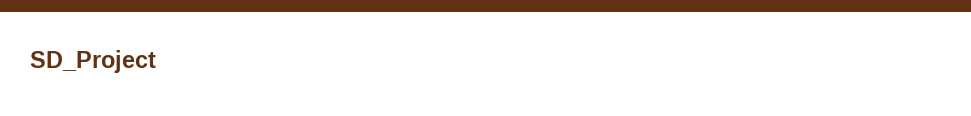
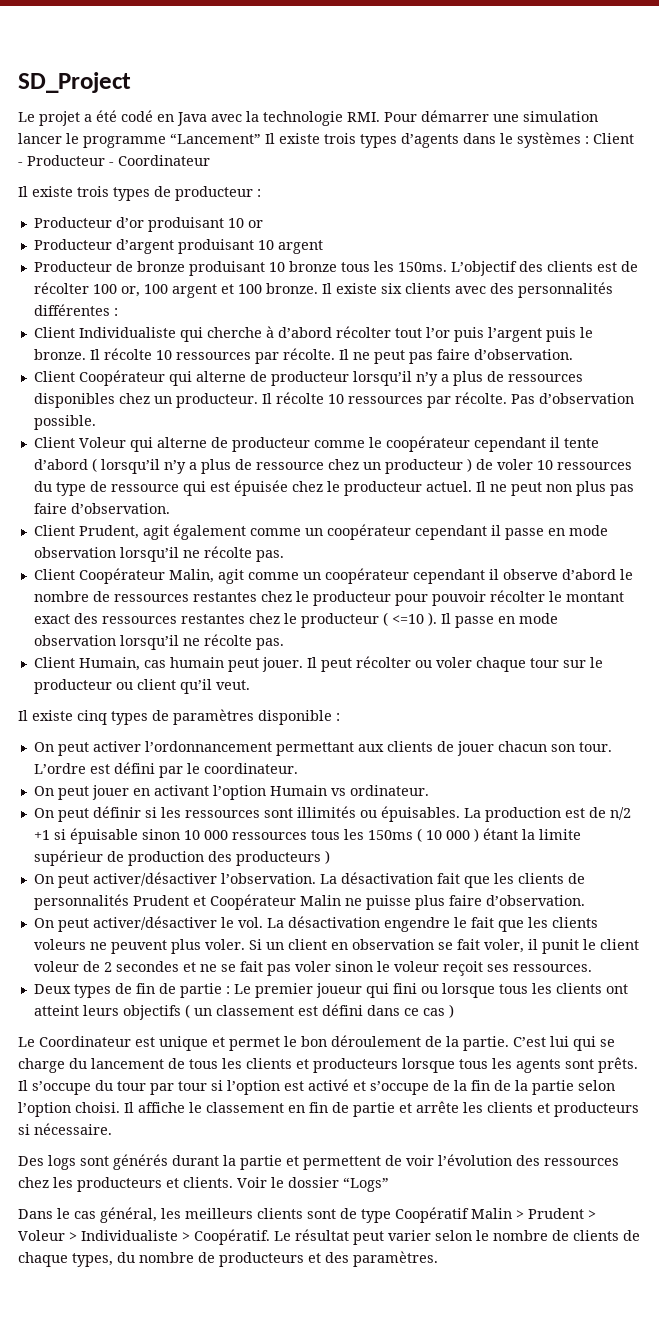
+ Le projet a été codé en Java avec la technologie RMI. Pour démarrer une simulation lancer le programme “Lancement” Il existe trois types d’agents dans le systèmes : Client - Producteur - Coordinateur
+ Il existe trois types de producteur :
+ Producteur d’or produisant 10 or
+ Producteur d’argent produisant 10 argent
+ Producteur de bronze produisant 10 bronze tous les 150ms. L’objectif des clients est de récolter 100 or, 100 argent et 100 bronze. Il existe six clients avec des personnalités différentes :
+ Client Individualiste qui cherche à d’abord récolter tout l’or puis l’argent puis le bronze. Il récolte 10 ressources par récolte. Il ne peut pas faire d’observation.
+ Client Coopérateur qui alterne de producteur lorsqu’il n’y a plus de ressources disponibles chez un producteur. Il récolte 10 ressources par récolte. Pas d’observation possible.
+ Client Voleur qui alterne de producteur comme le coopérateur cependant il tente d’abord ( lorsqu’il n’y a plus de ressource chez un producteur ) de voler 10 ressources du type de ressource qui est épuisée chez le producteur actuel. Il ne peut non plus pas faire d’observation.
+ Client Prudent, agit également comme un coopérateur cependant il passe en mode observation lorsqu’il ne récolte pas.
+ Client Coopérateur Malin, agit comme un coopérateur cependant il observe d’abord le nombre de ressources restantes chez le producteur pour pouvoir récolter le montant exact des ressources restantes chez le producteur ( <=10 ). Il passe en mode observation lorsqu’il ne récolte pas.
+ Client Humain, cas humain peut jouer. Il peut récolter ou voler chaque tour sur le producteur ou client qu’il veut.
+ Il existe cinq types de paramètres disponible :
+ On peut activer l’ordonnancement permettant aux clients de jouer chacun son tour. L’ordre est défini par le coordinateur.
+ On peut jouer en activant l’option Humain vs ordinateur.
+ On peut définir si les ressources sont illimités ou épuisables. La production est de n/2 +1 si épuisable sinon 10 000 ressources tous les 150ms ( 10 000 ) étant la limite supérieur de production des producteurs )
+ On peut activer/désactiver l’observation. La désactivation fait que les clients de personnalités Prudent et Coopérateur Malin ne puisse plus faire d’observation.
+ On peut activer/désactiver le vol. La désactivation engendre le fait que les clients voleurs ne peuvent plus voler. Si un client en observation se fait voler, il punit le client voleur de 2 secondes et ne se fait pas voler sinon le voleur reçoit ses ressources.
+ Deux types de fin de partie : Le premier joueur qui fini ou lorsque tous les clients ont atteint leurs objectifs ( un classement est défini dans ce cas )
+ Le Coordinateur est unique et permet le bon déroulement de la partie. C’est lui qui se charge du lancement de tous les clients et producteurs lorsque tous les agents sont prêts. Il s’occupe du tour par tour si l’option est activé et s’occupe de la fin de la partie selon l’option choisi. Il affiche le classement en fin de partie et arrête les clients et producteurs si nécessaire.
+ Des logs sont générés durant la partie et permettent de voir l’évolution des ressources chez les producteurs et clients. Voir le dossier “Logs”
+ Dans le cas général, les meilleurs clients sont de type Coopératif Malin > Prudent > Voleur > Individualiste > Coopératif. Le résultat peut varier selon le nombre de clients de chaque types, du nombre de producteurs et des paramètres.

